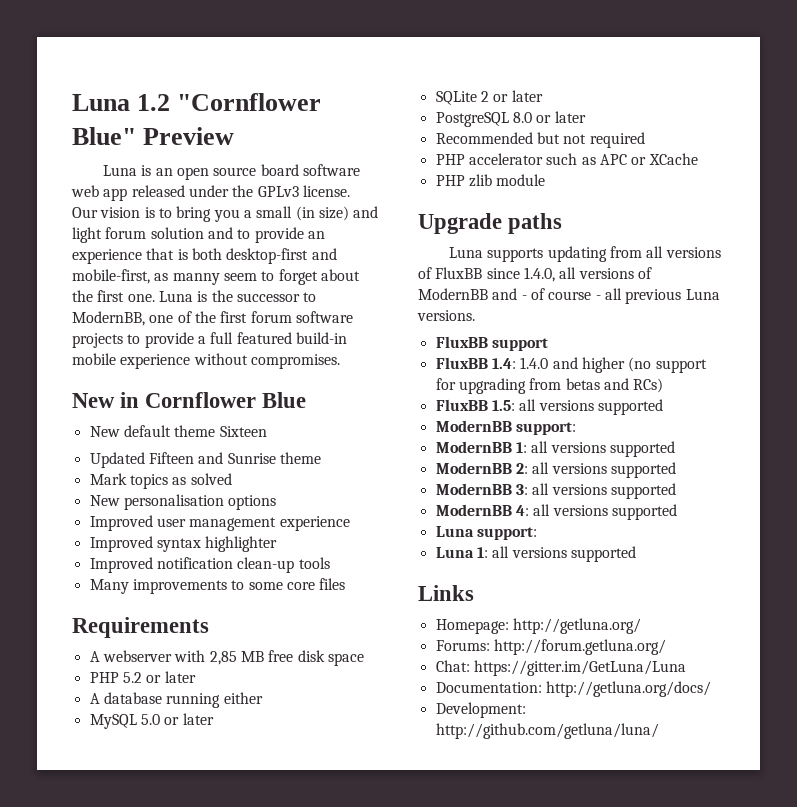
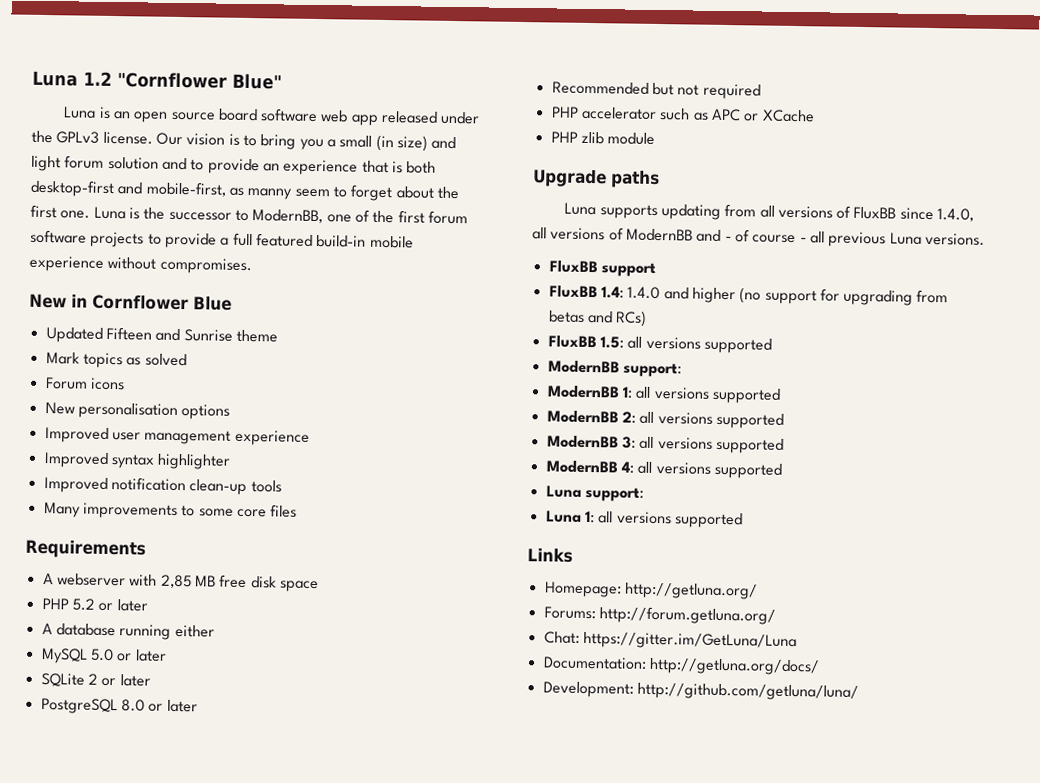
- Luna 1.2 "Cornflower Blue" Preview
+ Luna 1.2 "Cornflower Blue"
- New default theme Sixteen
+ Forum icons

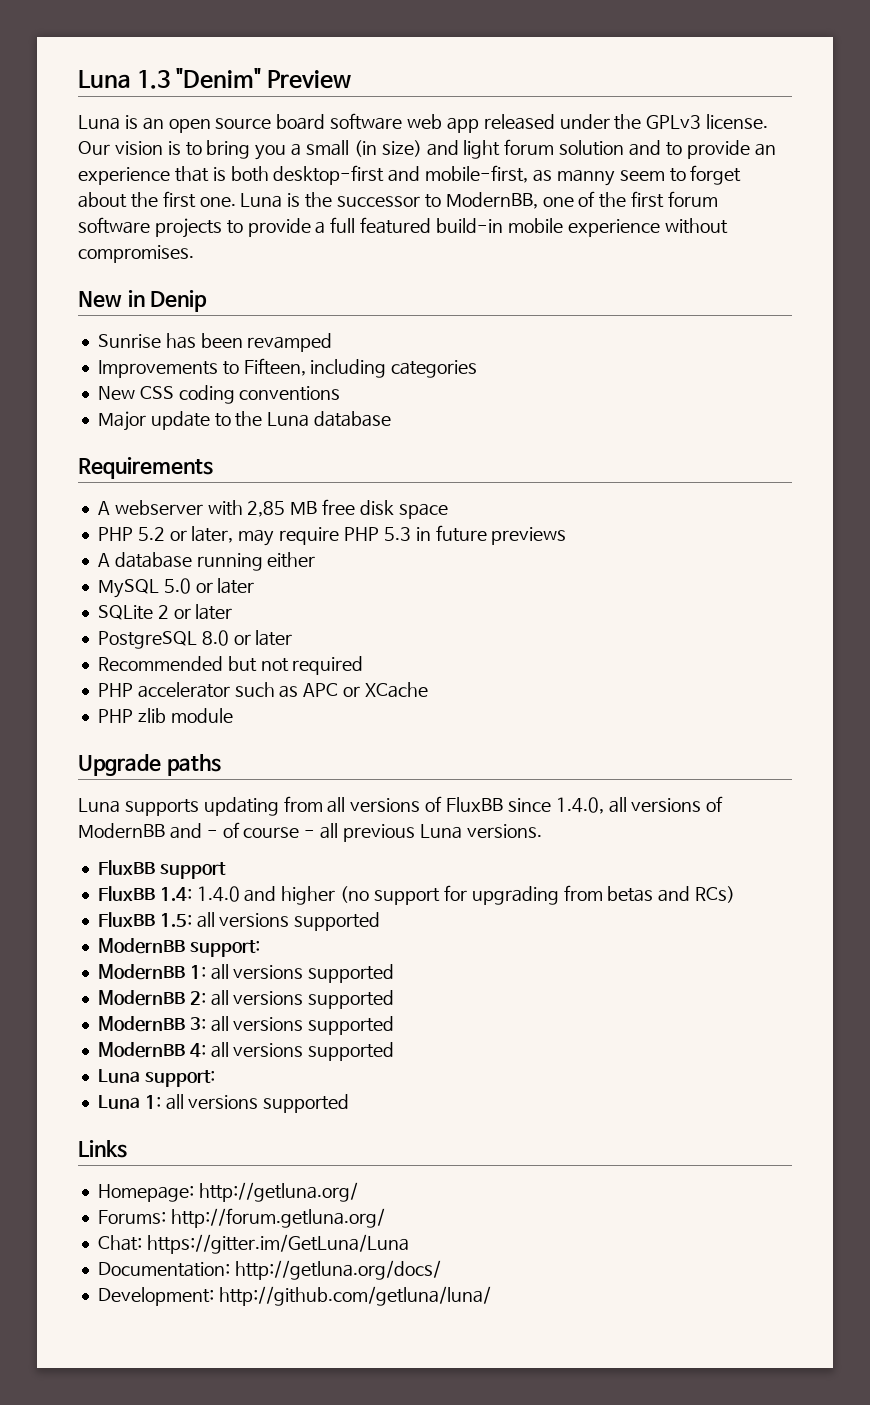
- Luna 1.2 "Cornflower Blue"
+ Luna 1.3 "Denim" Preview
- New in Cornflower Blue
- Updated Fifteen and Sunrise theme
- Mark topics as solved
- Forum icons
- New personalisation options
- Improved user management experience
- Improved syntax highlighter
- Improved notification clean-up tools
- Many improvements to some core files
+ New in Denip
+ Sunrise has been revamped
+ Improvements to Fifteen, including categories
+ New CSS coding conventions
+ Major update to the Luna database
- PHP 5.2 or later
+ PHP 5.2 or later, may require PHP 5.3 in future previews

